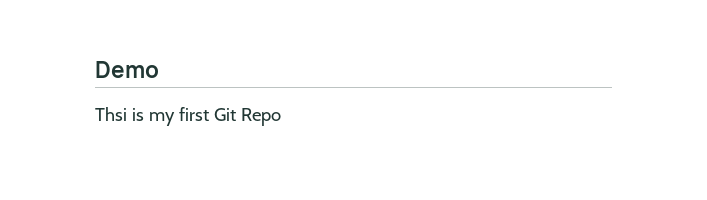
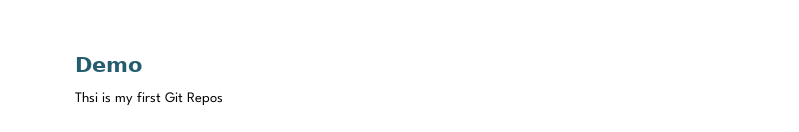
- Thsi is my first Git Repo
+ Thsi is my first Git Repos

